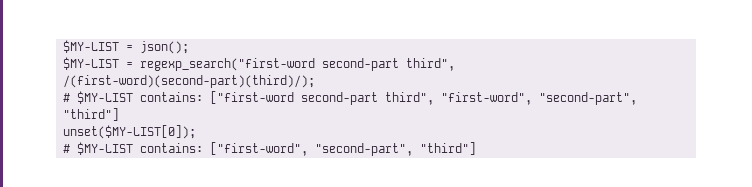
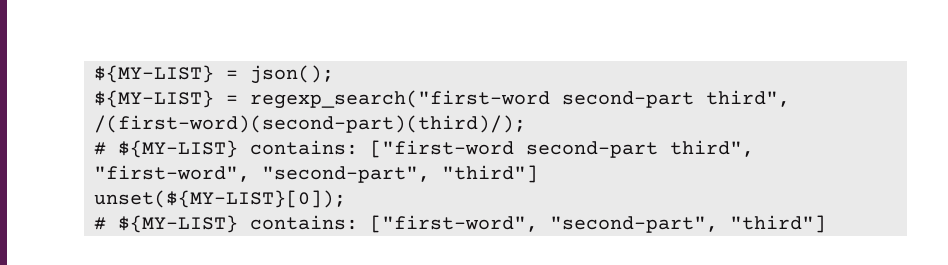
- $MY-LIST = json();
+ ${MY-LIST} = json();
- $MY-LIST = regexp_search("first-word second-part third", /(first-word)(second-part)(third)/);
+ ${MY-LIST} = regexp_search("first-word second-part third", /(first-word)(second-part)(third)/);
- # $MY-LIST contains: ["first-word second-part third", "first-word", "second-part", "third"]
+ # ${MY-LIST} contains: ["first-word second-part third", "first-word", "second-part", "third"]
- unset($MY-LIST[0]);
- # $MY-LIST contains: ["first-word", "second-part", "third"]
+ unset(${MY-LIST}[0]);
+ # ${MY-LIST} contains: ["first-word", "second-part", "third"]

